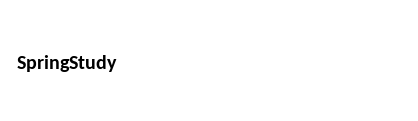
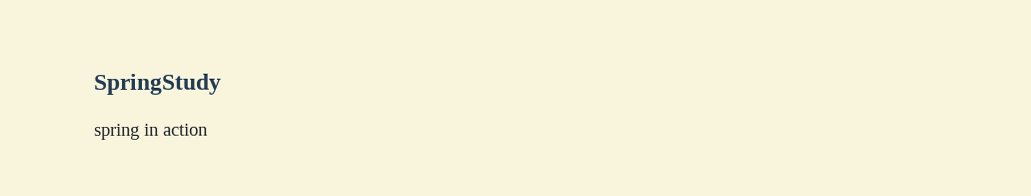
+ spring in action

